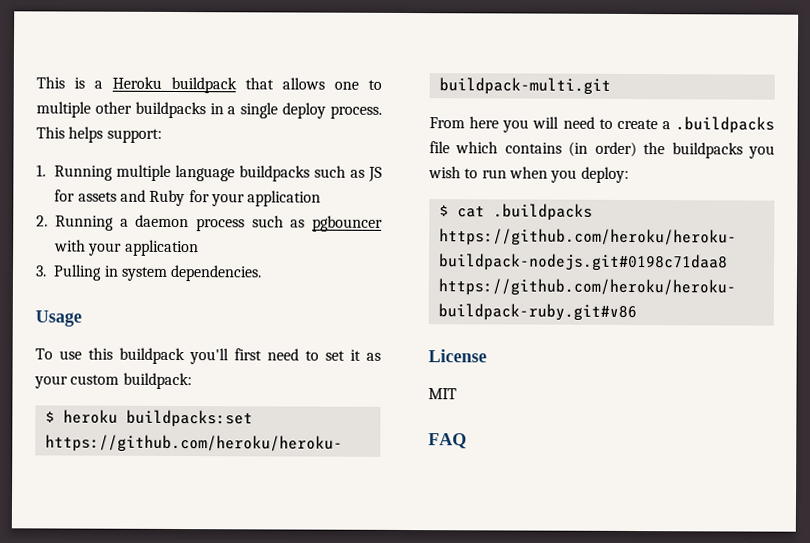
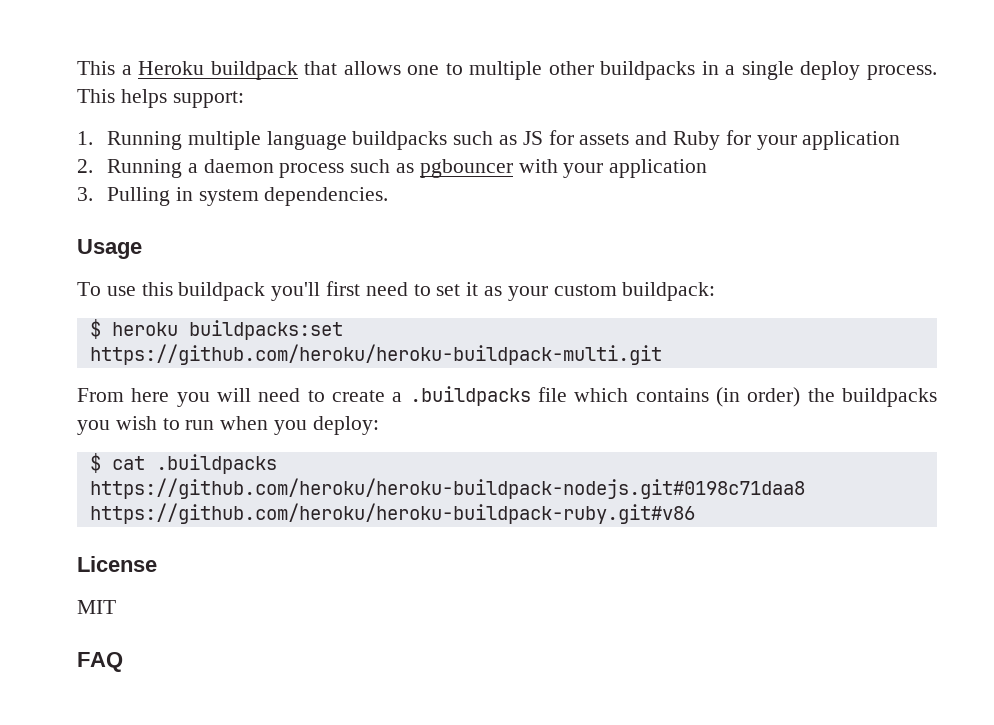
- This is a Heroku buildpack that allows one to multiple other buildpacks in a single deploy process.
+ This a Heroku buildpack that allows one to multiple other buildpacks in a single deploy process.

